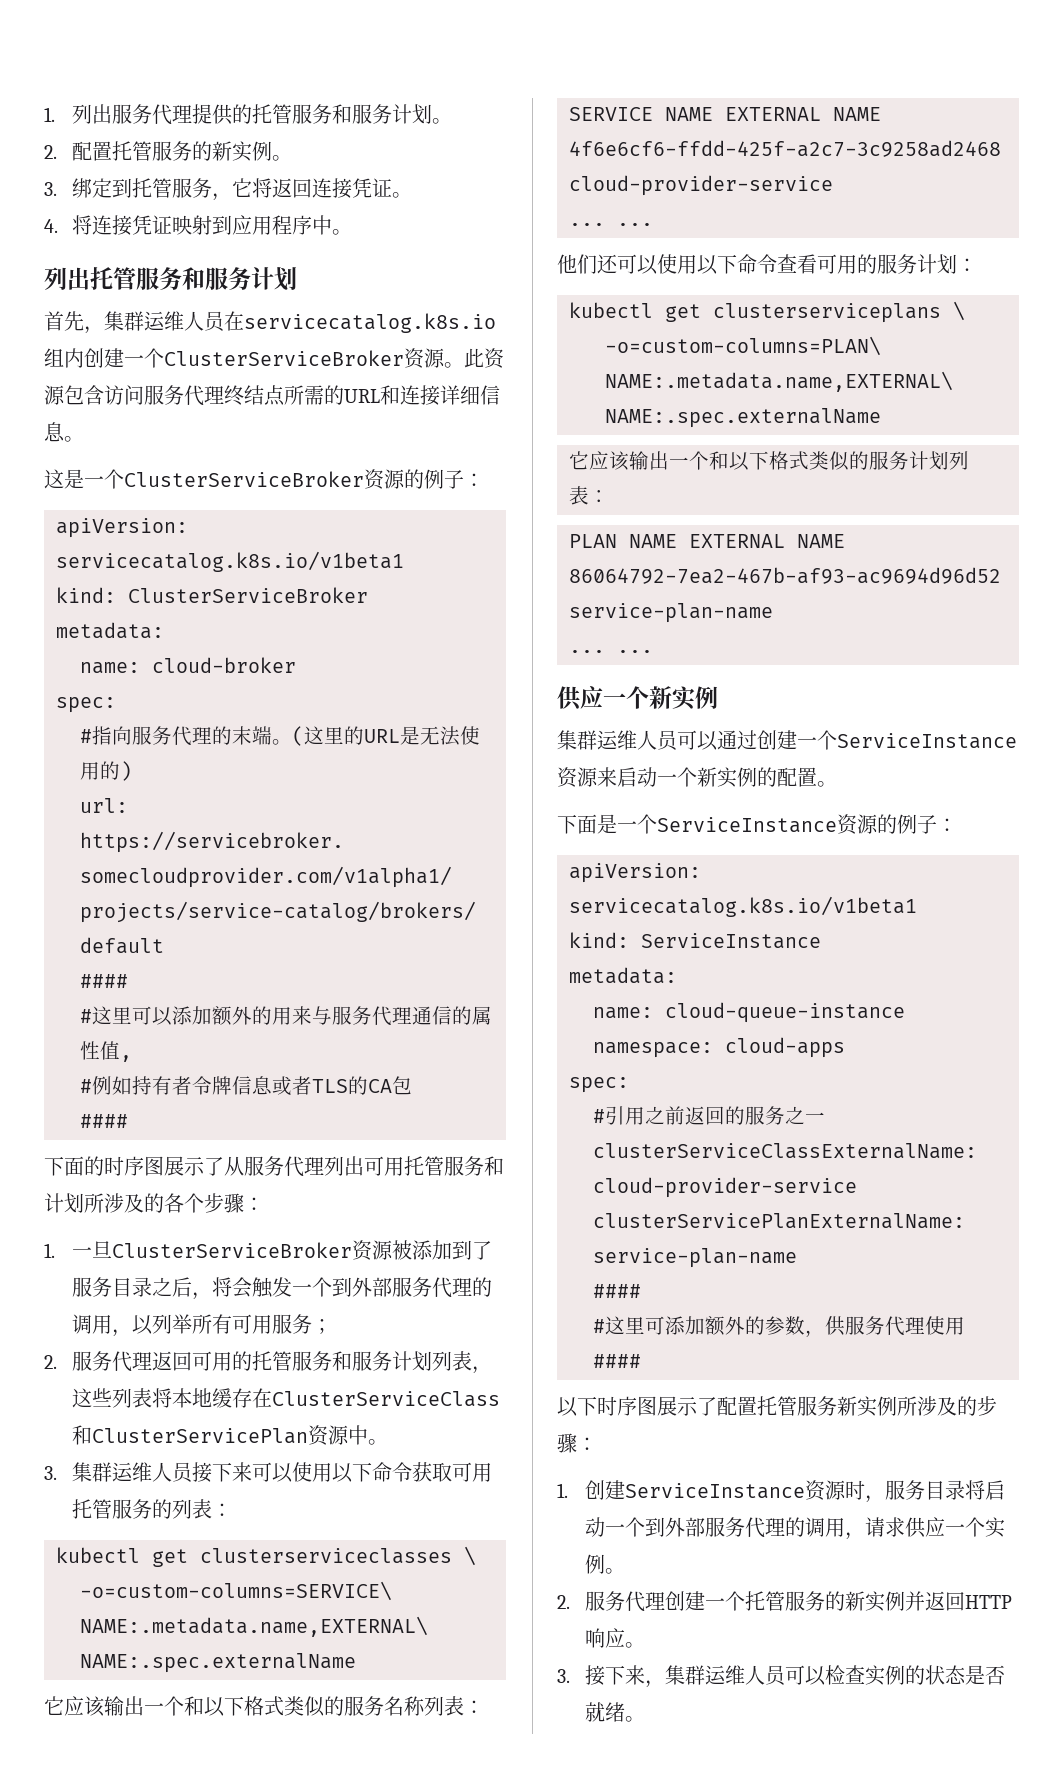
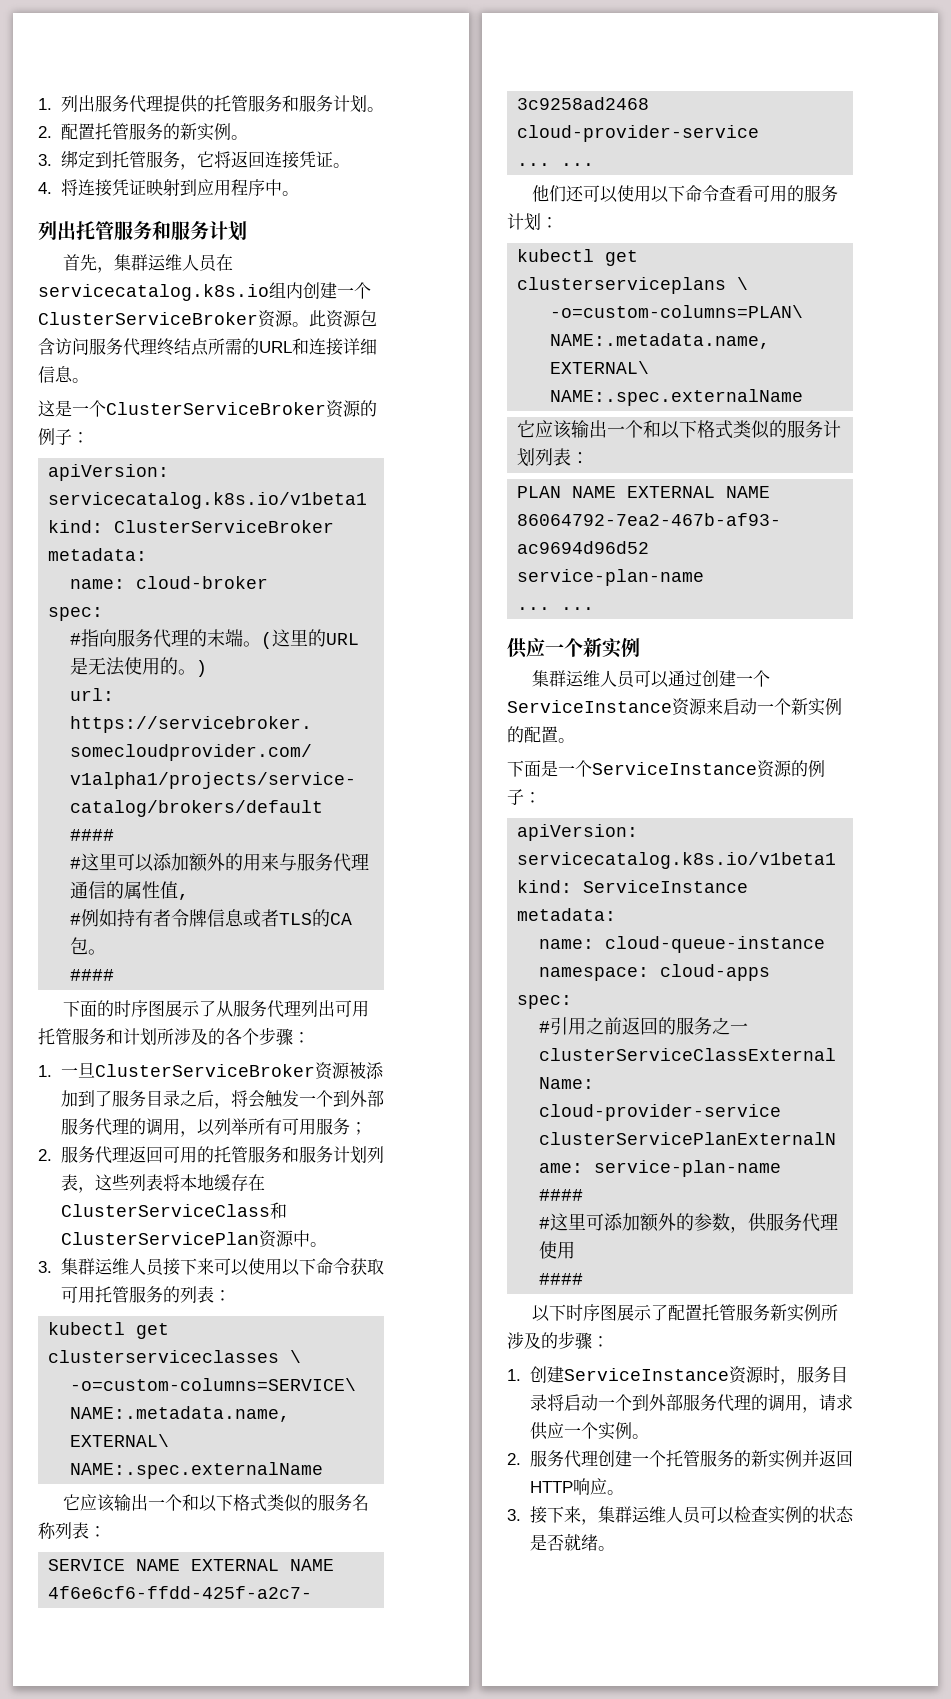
- (这里的URL是无法使用的)
+ (这里的URL是无法使用的。)
- #例如持有者令牌信息或者TLS的CA包
+ #例如持有者令牌信息或者TLS的CA包。

